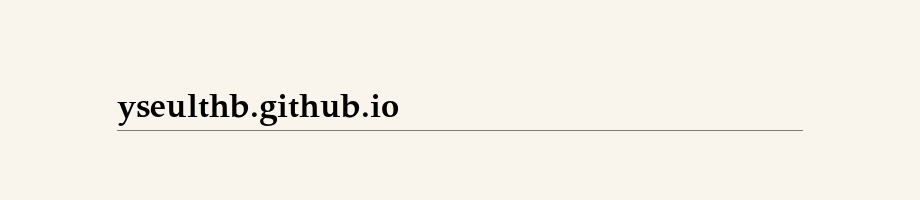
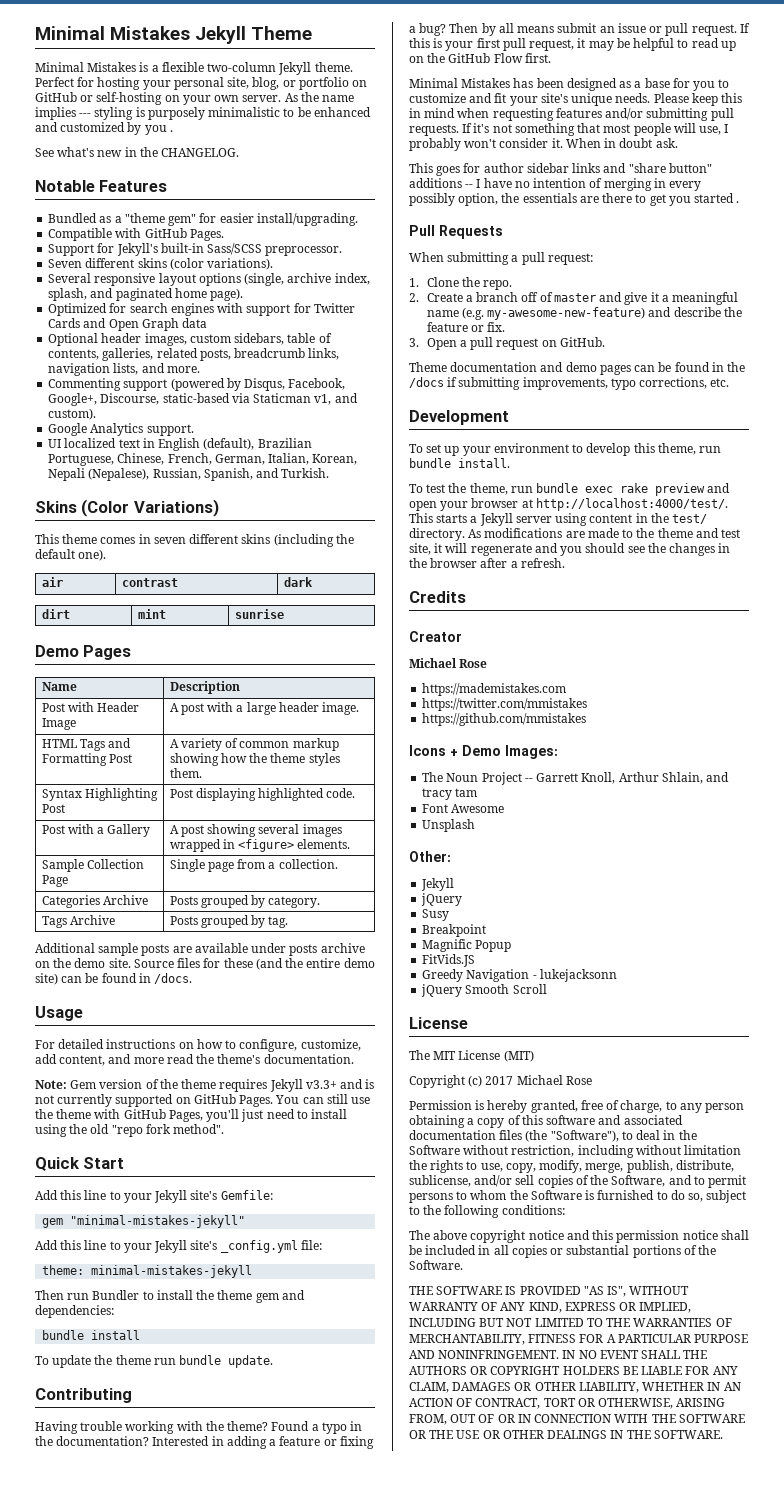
- yseulthb.github.io
+ Minimal Mistakes Jekyll Theme
+ Minimal Mistakes is a flexible two-column Jekyll theme. Perfect for hosting your personal site, blog, or portfolio on GitHub or self-hosting on your own server. As the name implies --- styling is purposely minimalistic to be enhanced and customized by you .
+ See what's new in the CHANGELOG.
+ Notable Features
+ Bundled as a "theme gem" for easier install/upgrading.
+ Compatible with GitHub Pages.
+ Support for Jekyll's built-in Sass/SCSS preprocessor.
+ Seven different skins (color variations).
+ Several responsive layout options (single, archive index, splash, and paginated home page).
+ Optimized for search engines with support for Twitter Cards and Open Graph data
+ Optional header images, custom sidebars, table of contents, galleries, related posts, breadcrumb links, navigation lists, and more.
+ Commenting support (powered by Disqus, Facebook, Google+, Discourse, static-based via Staticman v1, and custom).
+ Google Analytics support.
+ UI localized text in English (default), Brazilian Portuguese, Chinese, French, German, Italian, Korean, Nepali (Nepalese), Russian, Spanish, and Turkish.
+ Skins (Color Variations)
+ This theme comes in seven different skins (including the default one).
+ air | contrast | dark
+ dirt | mint | sunrise
+ Demo Pages
+ Name | Description
+ Post with Header Image | A post with a large header image.
+ HTML Tags and Formatting Post | A variety of common markup showing how the theme styles them.
+ Syntax Highlighting Post | Post displaying highlighted code.
+ Post with a Gallery | A post showing several images wrapped in <figure> elements.
+ Sample Collection Page | Single page from a collection.
+ Categories Archive | Posts grouped by category.
+ Tags Archive | Posts grouped by tag.
+ Additional sample posts are available under posts archive on the demo site. Source files for these (and the entire demo site) can be found in /docs.
+ Usage
+ For detailed instructions on how to configure, customize, add content, and more read the theme's documentation.
+ Note: Gem version of the theme requires Jekyll v3.3+ and is not currently supported on GitHub Pages. You can still use the theme with GitHub Pages, you'll just need to install using the old "repo fork method".
+ Quick Start
+ Add this line to your Jekyll site's Gemfile:
+ gem "minimal-mistakes-jekyll"
+ Add this line to your Jekyll site's _config.yml file:
+ theme: minimal-mistakes-jekyll
+ Then run Bundler to install the theme gem and dependencies:
+ bundle install
+ To update the theme run bundle update.
+ Contributing
+ Having trouble working with the theme? Found a typo in the documentation? Interested in adding a feature or fixing a bug? Then by all means submit an issue or pull request. If this is your first pull request, it may be helpful to read up on the GitHub Flow first.
+ Minimal Mistakes has been designed as a base for you to customize and fit your site's unique needs. Please keep this in mind when requesting features and/or submitting pull requests. If it's not something that most people will use, I probably won't consider it. When in doubt ask.
+ This goes for author sidebar links and "share button" additions -- I have no intention of merging in every possibly option, the essentials are there to get you started .
+ Pull Requests
+ When submitting a pull request:
+ 1. Clone the repo.
+ 2. Create a branch off of master and give it a meaningful name (e.g. my-awesome-new-feature) and describe the feature or fix.
+ 3. Open a pull request on GitHub.
+ Theme documentation and demo pages can be found in the /docs if submitting improvements, typo corrections, etc.
+ Development
+ To set up your environment to develop this theme, run bundle install.
+ To test the theme, run bundle exec rake preview and open your browser at http://localhost:4000/test/. This starts a Jekyll server using content in the test/ directory. As modifications are made to the theme and test site, it will regenerate and you should see the changes in the browser after a refresh.
+ Credits
+ Creator
+ Michael Rose
+ https://mademistakes.com
+ https://twitter.com/mmistakes
+ https://github.com/mmistakes
+ Icons + Demo Images:
+ The Noun Project -- Garrett Knoll, Arthur Shlain, and tracy tam
+ Font Awesome
+ Unsplash
+ Other:
+ Jekyll
+ jQuery
+ Susy
+ Breakpoint
+ Magnific Popup
+ FitVids.JS
+ Greedy Navigation - lukejacksonn
+ jQuery Smooth Scroll
+ License
+ The MIT License (MIT)
+ Copyright (c) 2017 Michael Rose
+ Permission is hereby granted, free of charge, to any person obtaining a copy of this software and associated documentation files (the "Software"), to deal in the Software without restriction, including without limitation the rights to use, copy, modify, merge, publish, distribute, sublicense, and/or sell copies of the Software, and to permit persons to whom the Software is furnished to do so, subject to the following conditions:
+ The above copyright notice and this permission notice shall be included in all copies or substantial portions of the Software.
+ THE SOFTWARE IS PROVIDED "AS IS", WITHOUT WARRANTY OF ANY KIND, EXPRESS OR IMPLIED, INCLUDING BUT NOT LIMITED TO THE WARRANTIES OF MERCHANTABILITY, FITNESS FOR A PARTICULAR PURPOSE AND NONINFRINGEMENT. IN NO EVENT SHALL THE AUTHORS OR COPYRIGHT HOLDERS BE LIABLE FOR ANY CLAIM, DAMAGES OR OTHER LIABILITY, WHETHER IN AN ACTION OF CONTRACT, TORT OR OTHERWISE, ARISING FROM, OUT OF OR IN CONNECTION WITH THE SOFTWARE OR THE USE OR OTHER DEALINGS IN THE SOFTWARE.

